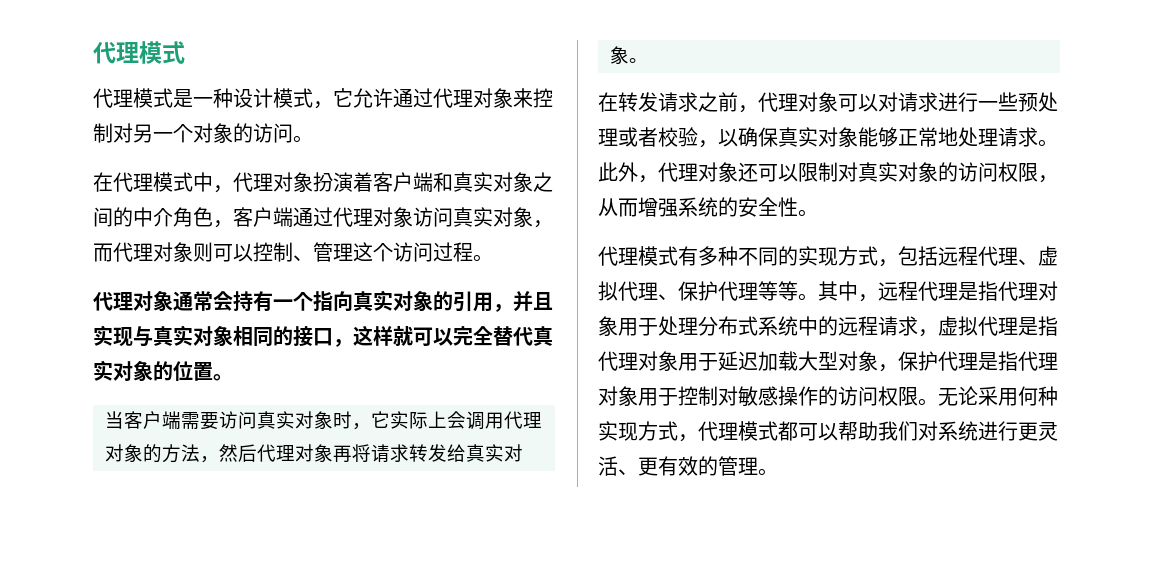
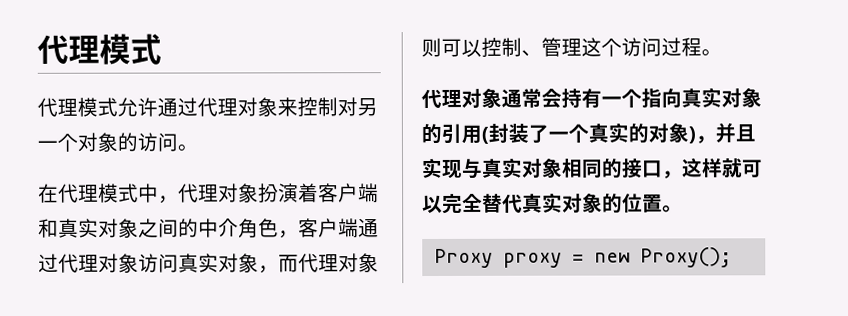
- 代理模式是一种设计模式，它允许通过代理对象来控制对另一个对象的访问。
+ 代理模式允许通过代理对象来控制对另一个对象的访问。
- 代理对象通常会持有一个指向真实对象的引用，并且实现与真实对象相同的接口，这样就可以完全替代真实对象的位置。
+ 代理对象通常会持有一个指向真实对象的引用(封装了一个真实的对象)，并且实现与真实对象相同的接口，这样就可以完全替代真实对象的位置。
- 当客户端需要访问真实对象时，它实际上会调用代理对象的方法，然后代理对象再将请求转发给真实对象。
- 在转发请求之前，代理对象可以对请求进行一些预处理或者校验，以确保真实对象能够正常地处理请求。此外，代理对象还可以限制对真实对象的访问权限，从而增强系统的安全性。
- 代理模式有多种不同的实现方式，包括远程代理、虚拟代理、保护代理等等。其中，远程代理是指代理对象用于处理分布式系统中的远程请求，虚拟代理是指代理对象用于延迟加载大型对象，保护代理是指代理对象用于控制对敏感操作的访问权限。无论采用何种实现方式，代理模式都可以帮助我们对系统进行更灵活、更有效的管理。
+ Proxy proxy = new Proxy();

